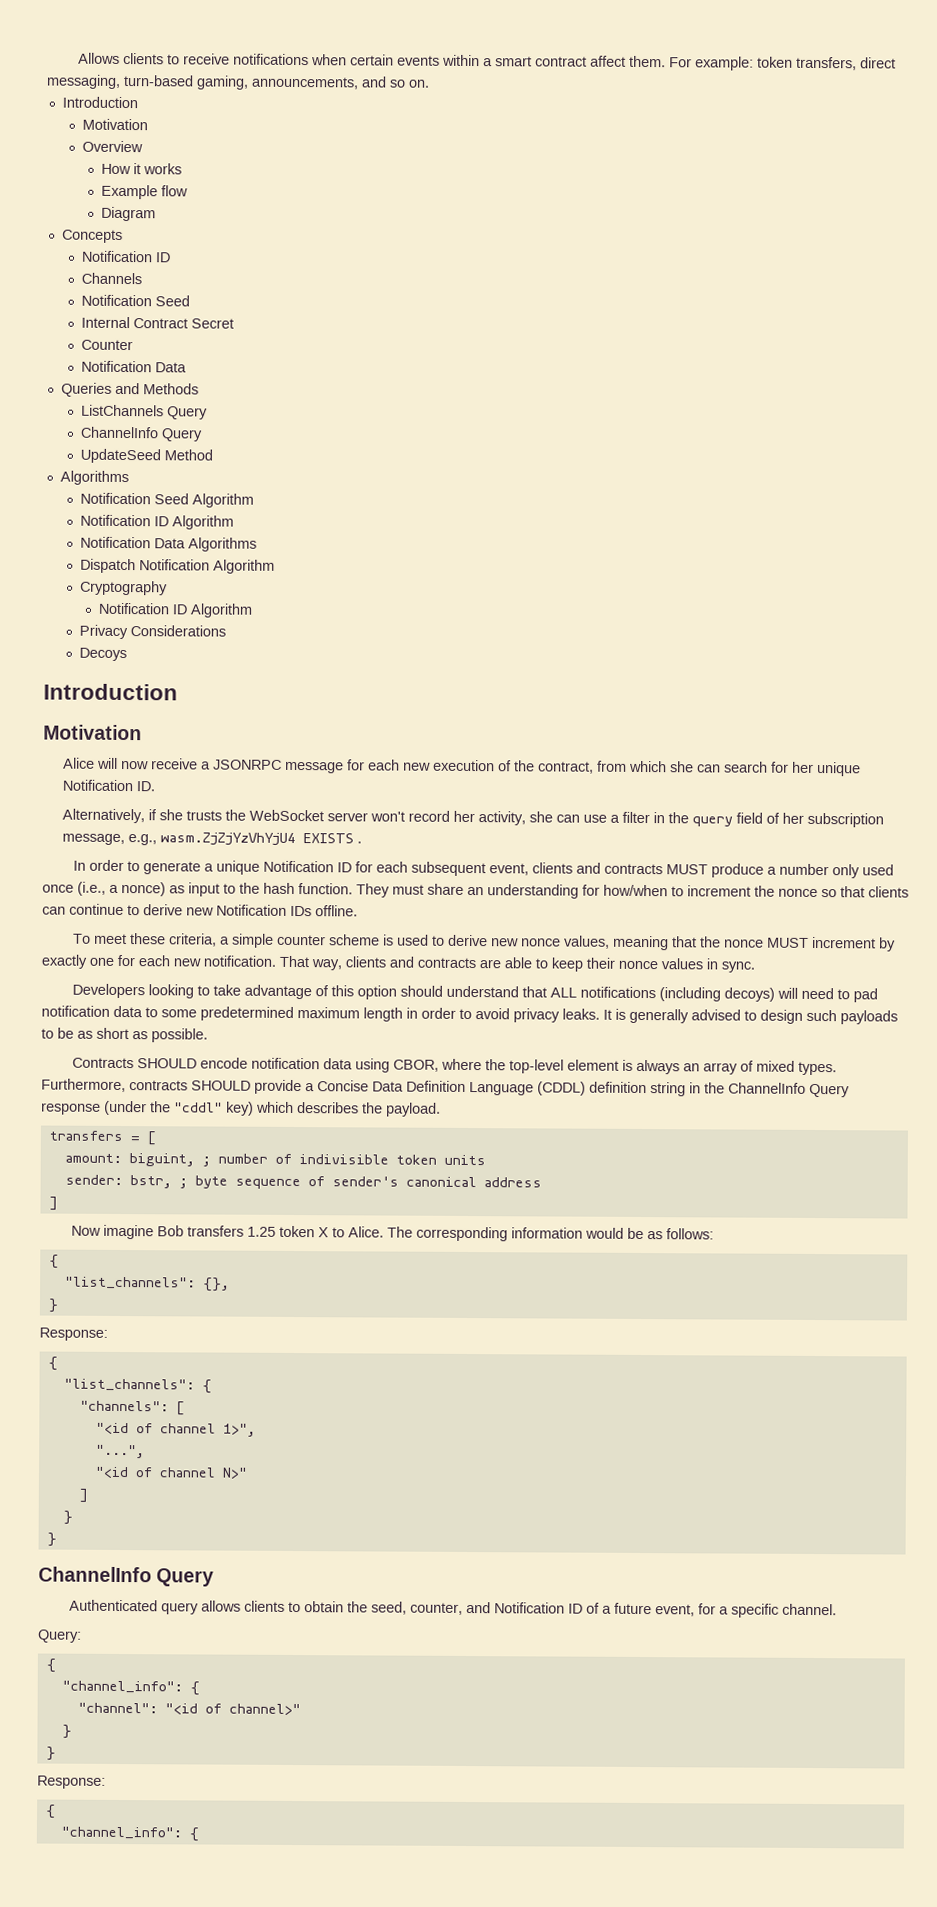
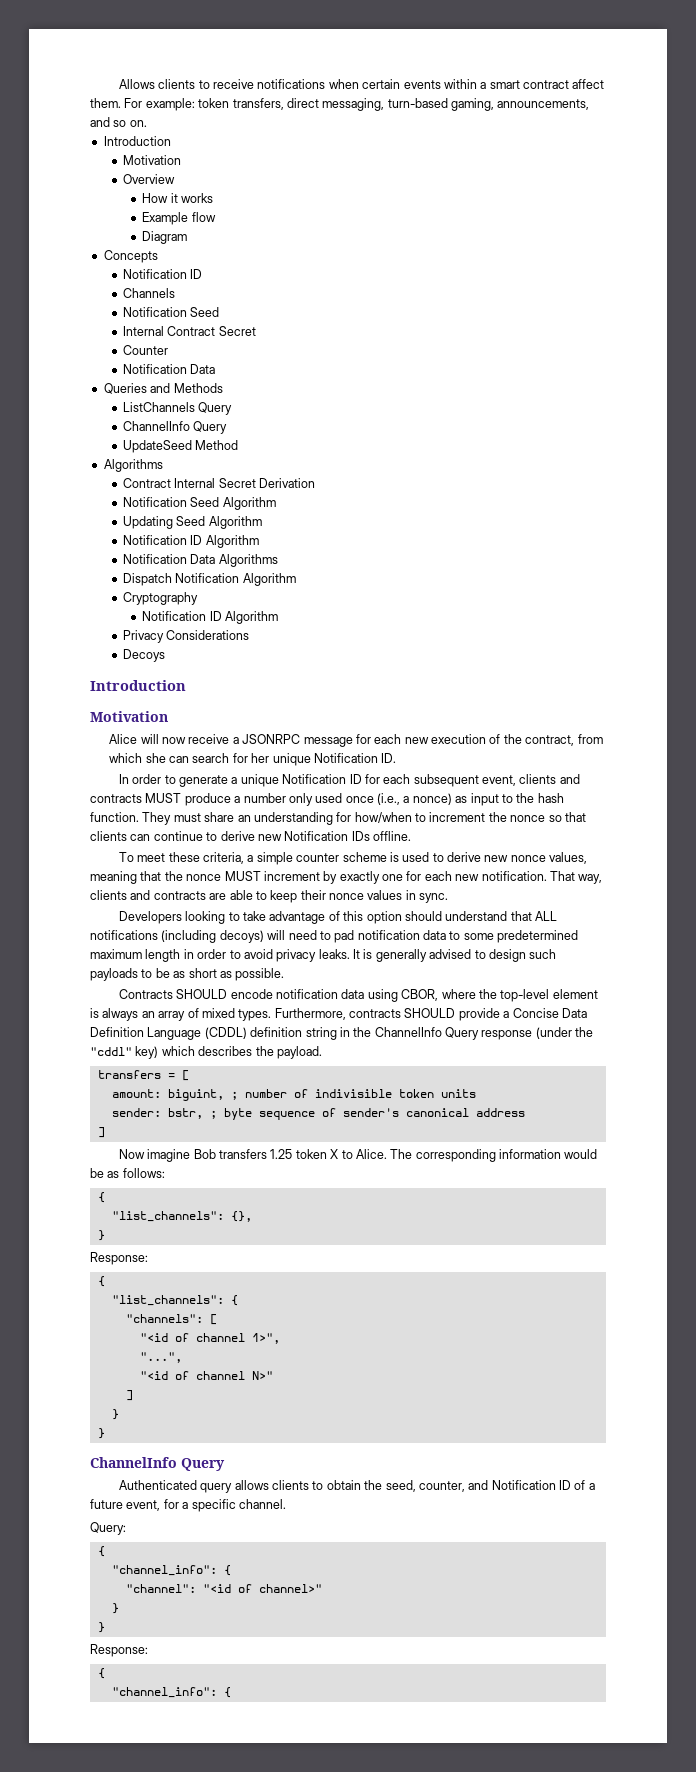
+ Contract Internal Secret Derivation
+ Updating Seed Algorithm
- Alternatively, if she trusts the WebSocket server won't record her activity, she can use a filter in the query field of her subscription message, e.g., wasm.ZjZjYzVhYjU4 EXISTS .

